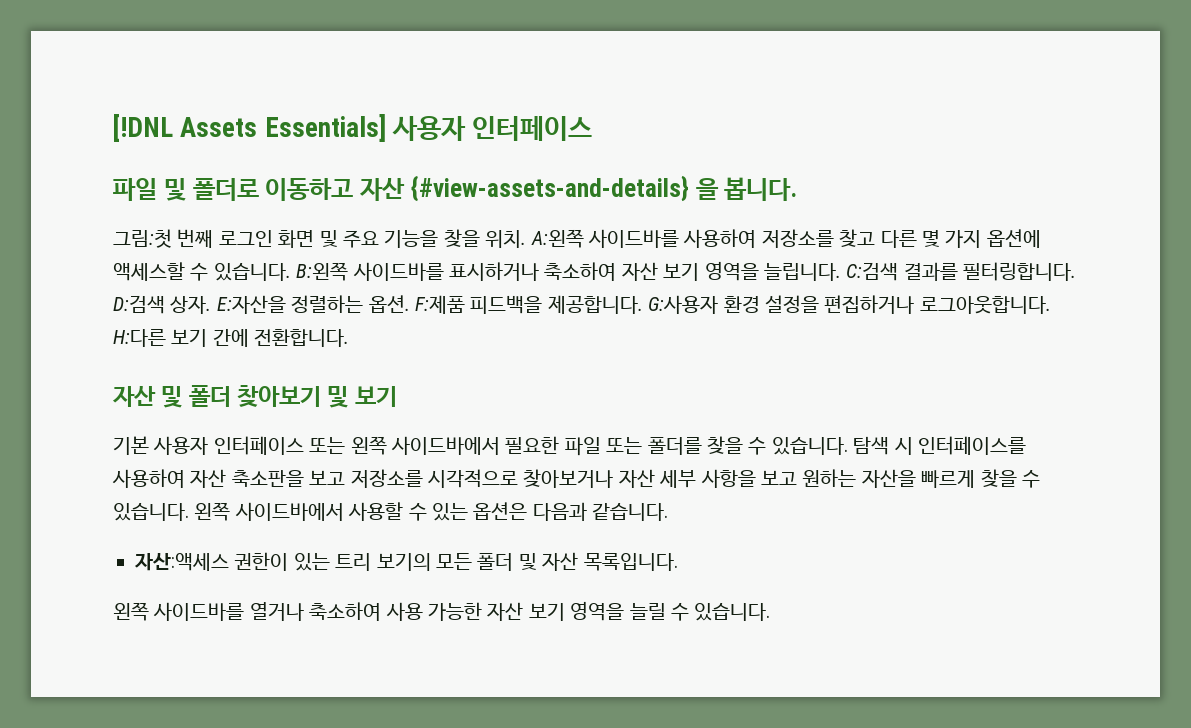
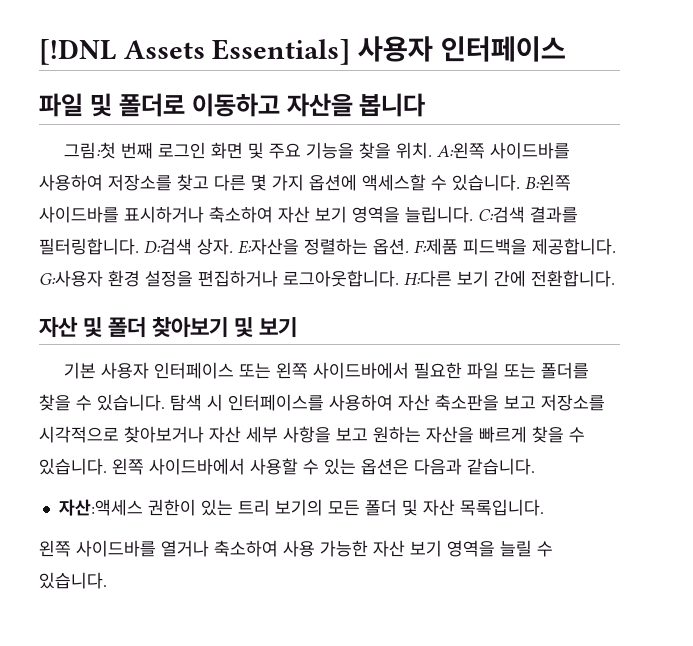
- 파일 및 폴더로 이동하고 자산 {#view-assets-and-details} 을 봅니다.
+ 파일 및 폴더로 이동하고 자산을 봅니다

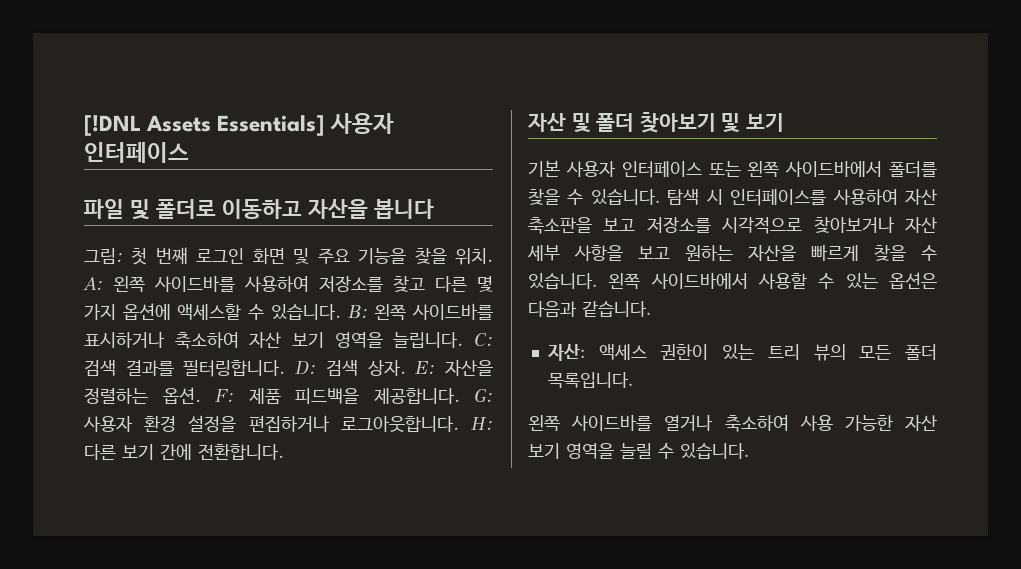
- 그림:첫 번째 로그인 화면 및 주요 기능을 찾을 위치.
+ 그림: 첫 번째 로그인 화면 및 주요 기능을 찾을 위치.
- A:왼쪽 사이드바를 사용하여 저장소를 찾고 다른 몇 가지 옵션에 액세스할 수 있습니다.
+ A: 왼쪽 사이드바를 사용하여 저장소를 찾고 다른 몇 가지 옵션에 액세스할 수 있습니다.
- B:왼쪽 사이드바를 표시하거나 축소하여 자산 보기 영역을 늘립니다.
+ B: 왼쪽 사이드바를 표시하거나 축소하여 자산 보기 영역을 늘립니다.
- C:검색 결과를 필터링합니다. D:검색 상자. E:자산을 정렬하는 옵션. F:제품 피드백을 제공합니다. G:사용자 환경 설정을 편집하거나 로그아웃합니다.
+ C: 검색 결과를 필터링합니다. D: 검색 상자. E: 자산을 정렬하는 옵션. F: 제품 피드백을 제공합니다. G: 사용자 환경 설정을 편집하거나 로그아웃합니다.
- H:다른 보기 간에 전환합니다.
+ H: 다른 보기 간에 전환합니다.
- 기본 사용자 인터페이스 또는 왼쪽 사이드바에서 필요한 파일 또는 폴더를 찾을 수 있습니다.
+ 기본 사용자 인터페이스 또는 왼쪽 사이드바에서 폴더를 찾을 수 있습니다.
- 자산:액세스 권한이 있는 트리 보기의 모든 폴더 및 자산 목록입니다.
+ 자산: 액세스 권한이 있는 트리 뷰의 모든 폴더 목록입니다.

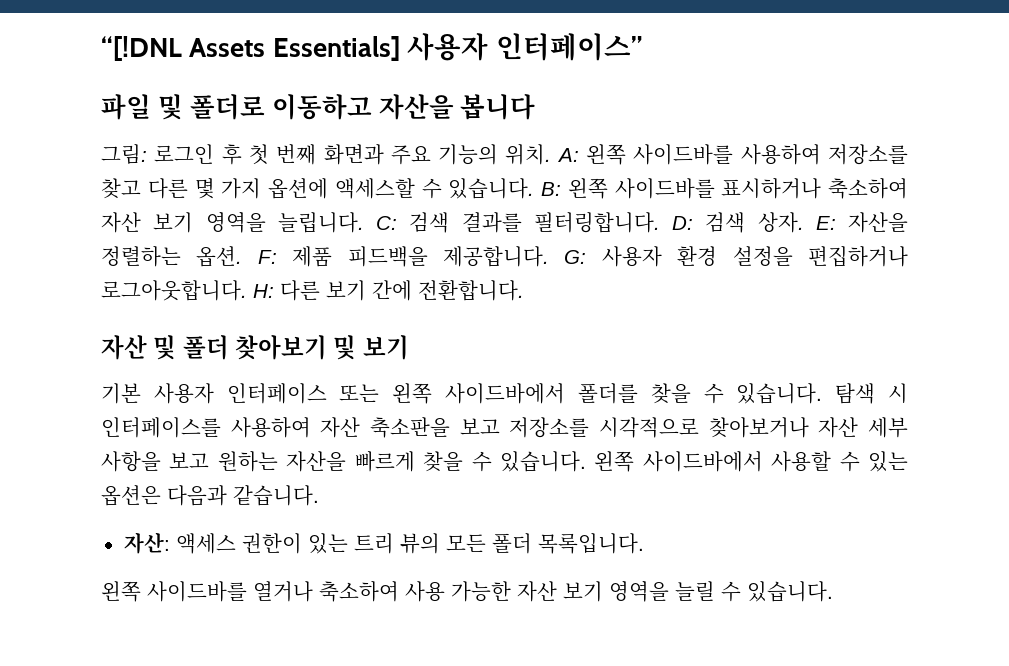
- [!DNL Assets Essentials] 사용자 인터페이스
+ “[!DNL Assets Essentials] 사용자 인터페이스”
- 그림: 첫 번째 로그인 화면 및 주요 기능을 찾을 위치.
+ 그림: 로그인 후 첫 번째 화면과 주요 기능의 위치.

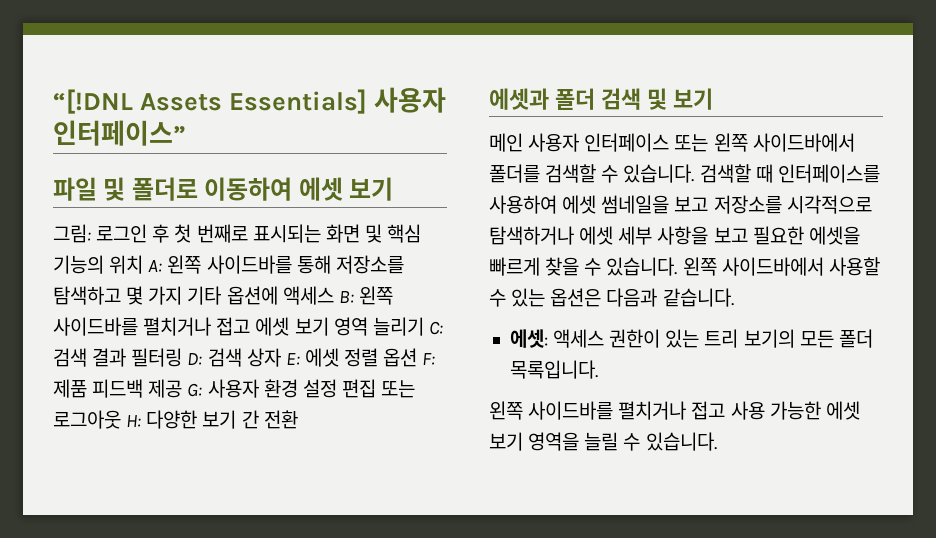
- 파일 및 폴더로 이동하고 자산을 봅니다
+ 파일 및 폴더로 이동하여 에셋 보기
- 그림: 로그인 후 첫 번째 화면과 주요 기능의 위치. A: 왼쪽 사이드바를 사용하여 저장소를 찾고 다른 몇 가지 옵션에 액세스할 수 있습니다. B: 왼쪽 사이드바를 표시하거나 축소하여 자산 보기 영역을 늘립니다. C: 검색 결과를 필터링합니다. D: 검색 상자. E: 자산을 정렬하는 옵션. F: 제품 피드백을 제공합니다. G: 사용자 환경 설정을 편집하거나 로그아웃합니다. H: 다른 보기 간에 전환합니다.
- 자산 및 폴더 찾아보기 및 보기
+ 그림: 로그인 후 첫 번째로 표시되는 화면 및 핵심 기능의 위치 A: 왼쪽 사이드바를 통해 저장소를 탐색하고 몇 가지 기타 옵션에 액세스 B: 왼쪽 사이드바를 펼치거나 접고 에셋 보기 영역 늘리기 C: 검색 결과 필터링 D: 검색 상자 E: 에셋 정렬 옵션 F: 제품 피드백 제공 G: 사용자 환경 설정 편집 또는 로그아웃 H: 다양한 보기 간 전환
+ 에셋과 폴더 검색 및 보기
- 기본 사용자 인터페이스 또는 왼쪽 사이드바에서 폴더를 찾을 수 있습니다. 탐색 시 인터페이스를 사용하여 자산 축소판을 보고 저장소를 시각적으로 찾아보거나 자산 세부 사항을 보고 원하는 자산을 빠르게 찾을 수 있습니다.
+ 메인 사용자 인터페이스 또는 왼쪽 사이드바에서 폴더를 검색할 수 있습니다. 검색할 때 인터페이스를 사용하여 에셋 썸네일을 보고 저장소를 시각적으로 탐색하거나 에셋 세부 사항을 보고 필요한 에셋을 빠르게 찾을 수 있습니다.
- 자산: 액세스 권한이 있는 트리 뷰의 모든 폴더 목록입니다.
+ 에셋: 액세스 권한이 있는 트리 보기의 모든 폴더 목록입니다.
- 왼쪽 사이드바를 열거나 축소하여 사용 가능한 자산 보기 영역을 늘릴 수 있습니다.
+ 왼쪽 사이드바를 펼치거나 접고 사용 가능한 에셋 보기 영역을 늘릴 수 있습니다.

